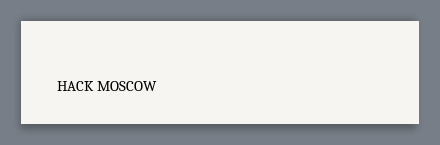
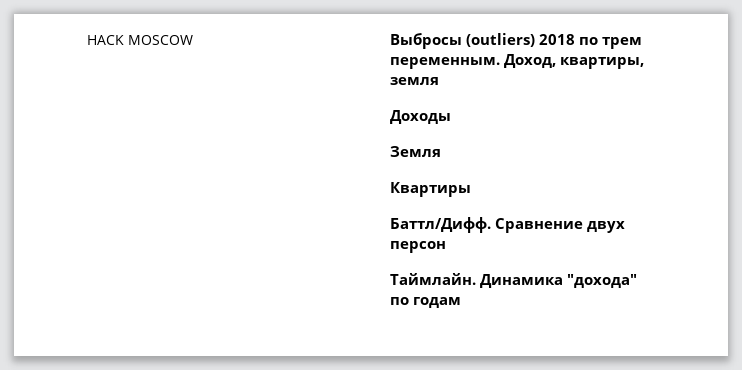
+ Выбросы (outliers) 2018 по трем переменным. Доход, квартиры, земля
+ Доходы
+ Земля
+ Квартиры
+ Баттл/Дифф. Сравнение двух персон
+ Таймлайн. Динамика "дохода" по годам

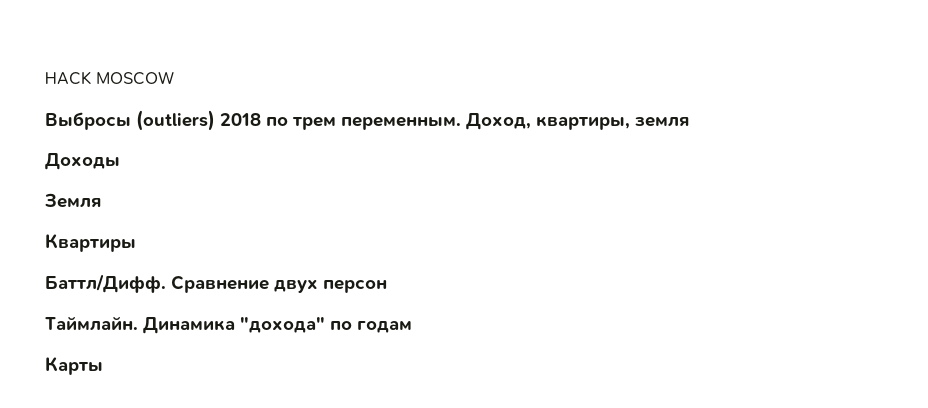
+ Карты

